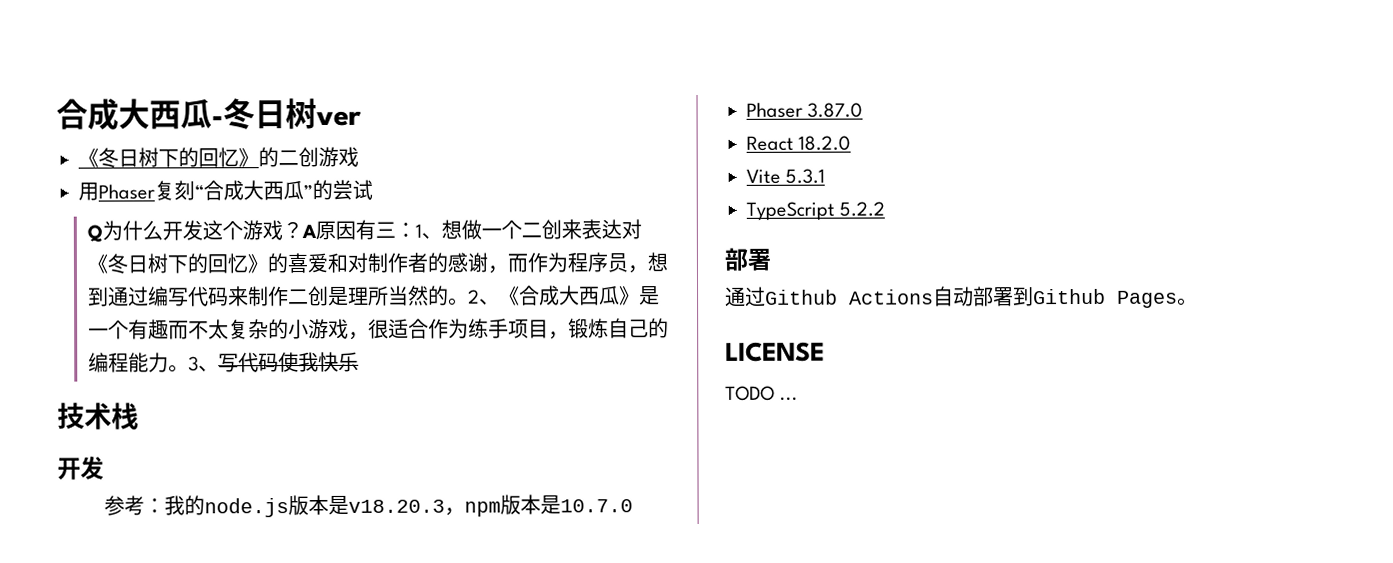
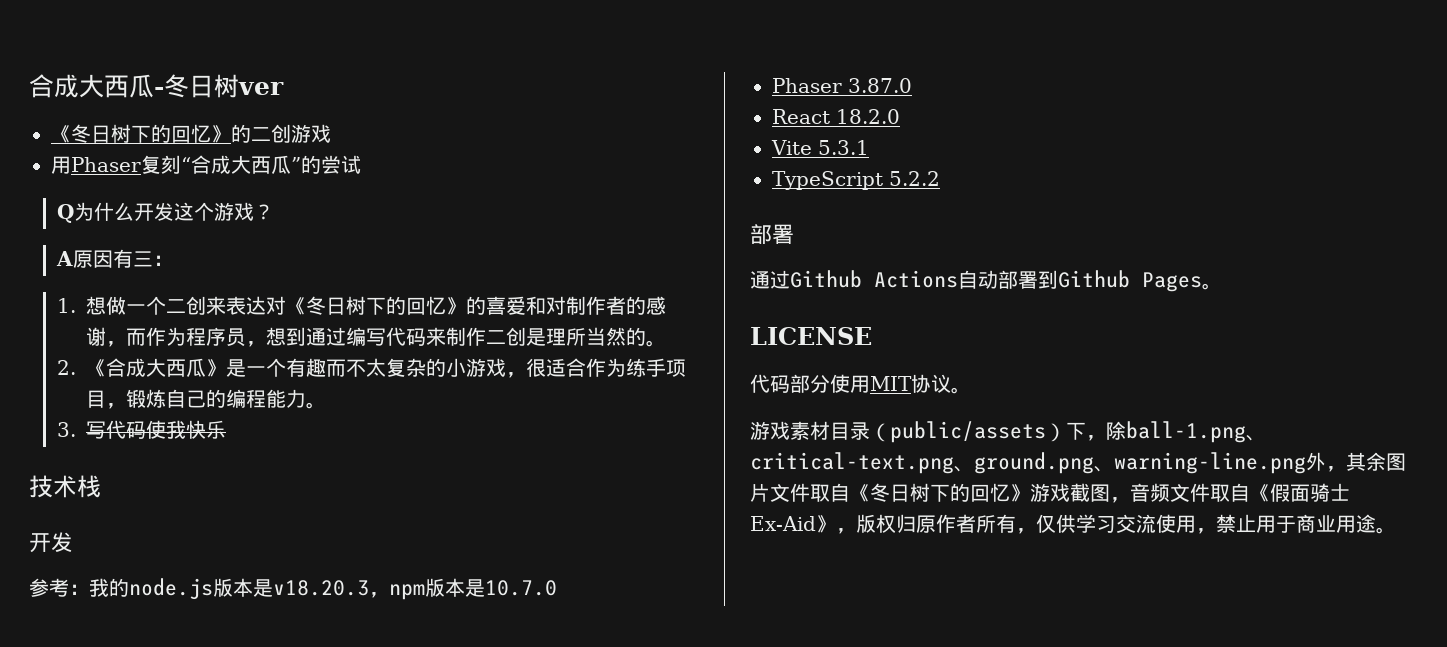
- Q为什么开发这个游戏？A原因有三：1、想做一个二创来表达对《冬日树下的回忆》的喜爱和对制作者的感谢，而作为程序员，想到通过编写代码来制作二创是理所当然的。2、《合成大西瓜》是一个有趣而不太复杂的小游戏，很适合作为练手项目，锻炼自己的编程能力。3、写代码使我快乐
+ Q为什么开发这个游戏？
+ A原因有三：
+ 1.想做一个二创来表达对《冬日树下的回忆》的喜爱和对制作者的感谢，而作为程序员，想到通过编写代码来制作二创是理所当然的。
+ 2.《合成大西瓜》是一个有趣而不太复杂的小游戏，很适合作为练手项目，锻炼自己的编程能力。
+ 3.写代码使我快乐
- TODO ...
+ 代码部分使用MIT协议。
+ 游戏素材目录（public/assets）下，除ball-1.png、critical-text.png、ground.png、warning-line.png外，其余图片文件取自《冬日树下的回忆》游戏截图，音频文件取自《假面骑士Ex-Aid》，版权归原作者所有，仅供学习交流使用，禁止用于商业用途。

